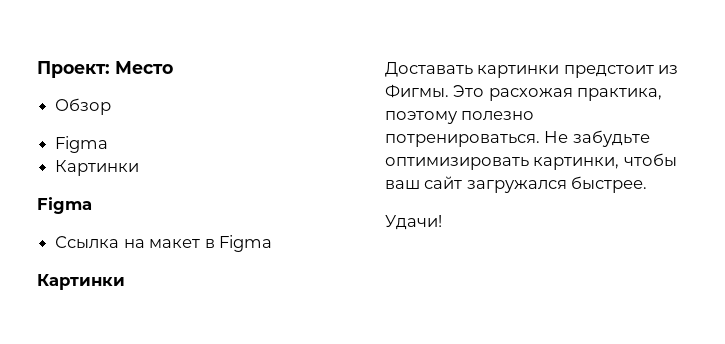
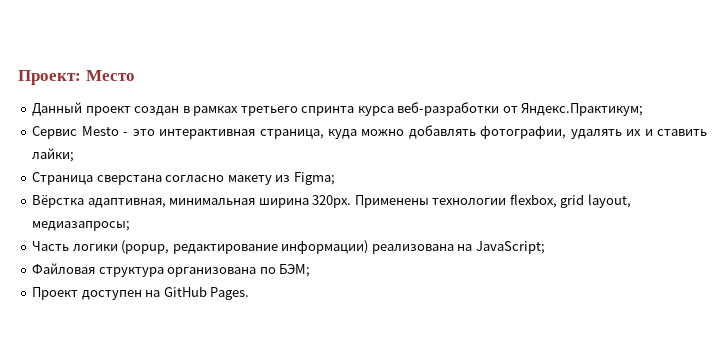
- Обзор
- Figma
- Картинки
- Figma
- Ссылка на макет в Figma
- Картинки
- Доставать картинки предстоит из Фигмы. Это расхожая практика, поэтому полезно потренироваться. Не забудьте оптимизировать картинки, чтобы ваш сайт загружался быстрее.
- Удачи!
+ Данный проект создан в рамках третьего спринта курса веб-разработки от Яндекс.Практикум;
+ Сервис Mesto - это интерактивная страница, куда можно добавлять фотографии, удалять их и ставить лайки;
+ Страница сверстана согласно макету из Figma;
+ Вёрстка адаптивная, минимальная ширина 320px. Применены технологии flexbox, grid layout, медиазапросы;
+ Часть логики (popup, редактирование информации) реализована на JavaScript;
+ Файловая структура организована по БЭМ;
+ Проект доступен на GitHub Pages.

